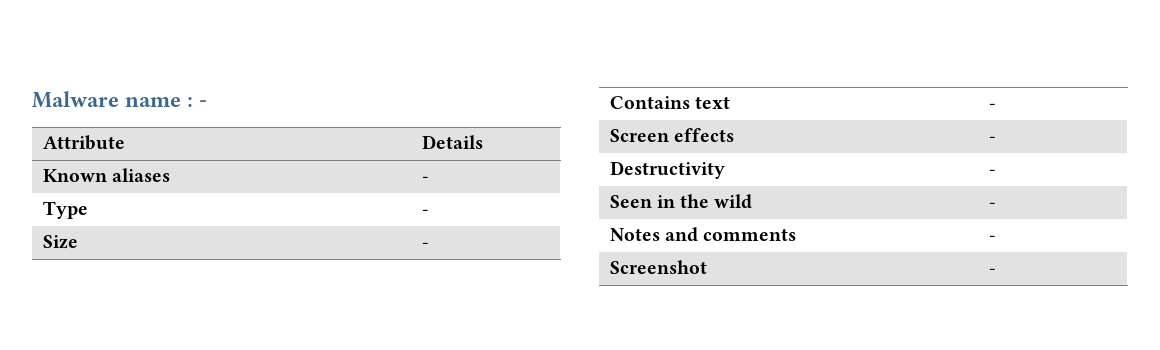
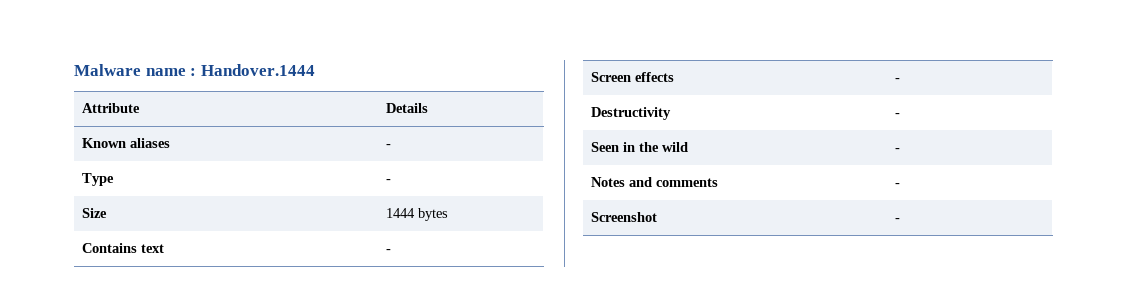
- Malware name : -
+ Malware name : Handover.1444
- Size | -
+ Size | 1444 bytes

